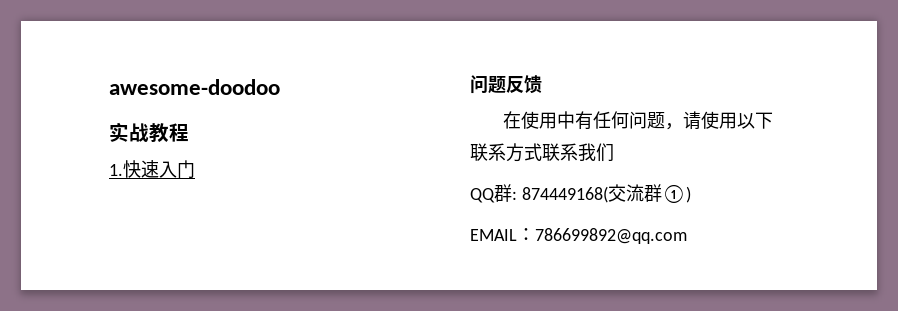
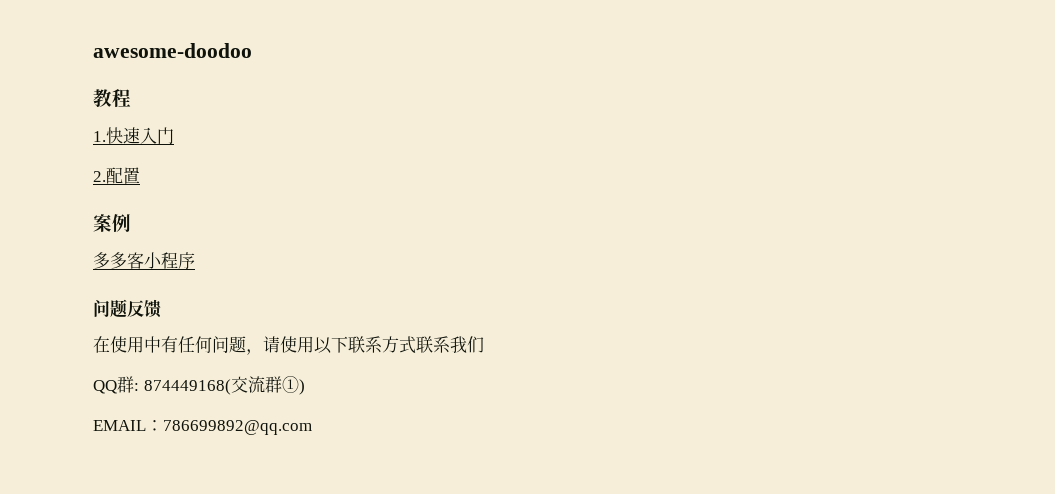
- 实战教程
+ 教程
+ 2.配置
+ 案例
+ 多多客小程序

